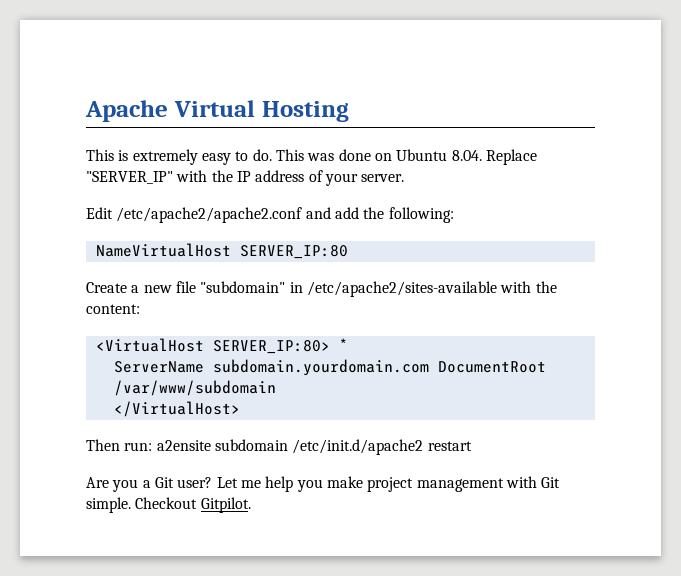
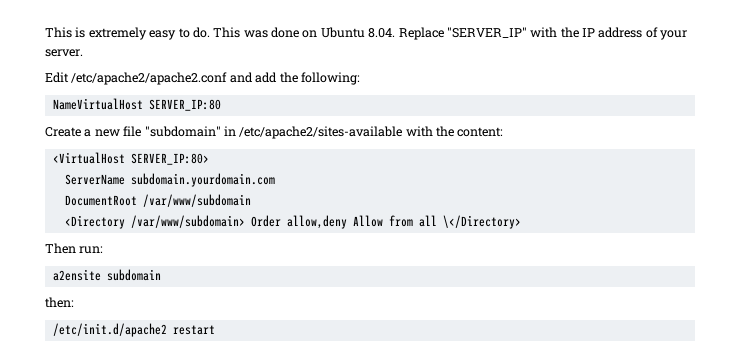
- Apache Virtual Hosting
- <VirtualHost SERVER_IP:80> *
+ <VirtualHost SERVER_IP:80>
- ServerName subdomain.yourdomain.com DocumentRoot /var/www/subdomain
+ ServerName subdomain.yourdomain.com
+ DocumentRoot /var/www/subdomain
- </VirtualHost>
+ <Directory /var/www/subdomain> Order allow,deny Allow from all \</Directory>
- Then run: a2ensite subdomain /etc/init.d/apache2 restart
+ Then run:
+ a2ensite subdomain
+ then:
+ /etc/init.d/apache2 restart
- Are you a Git user? Let me help you make project management with Git simple. Checkout Gitpilot.

